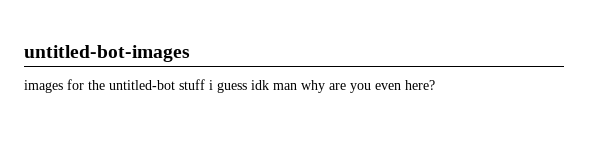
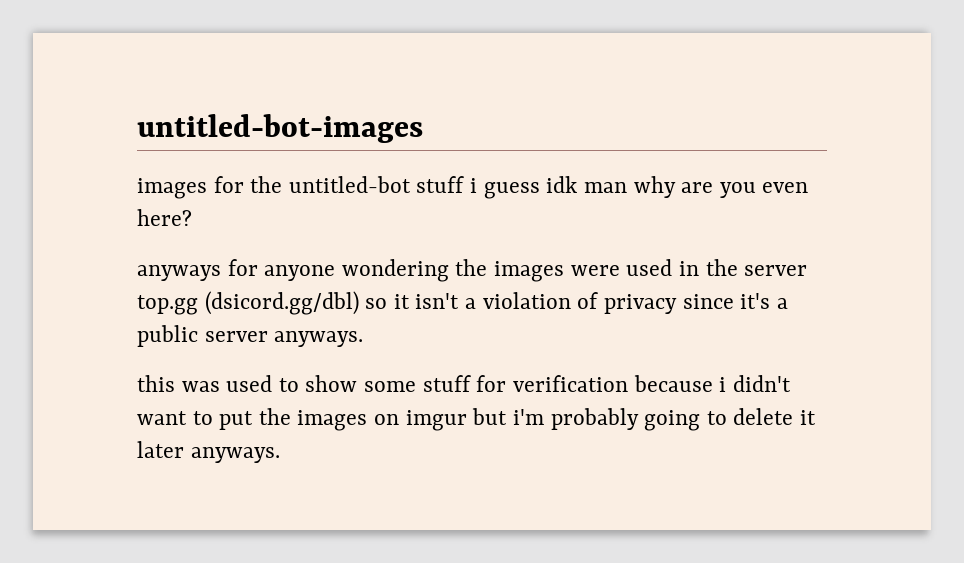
+ anyways for anyone wondering the images were used in the server top.gg (dsicord.gg/dbl) so it isn't a violation of privacy since it's a public server anyways.
+ this was used to show some stuff for verification because i didn't want to put the images on imgur but i'm probably going to delete it later anyways.

